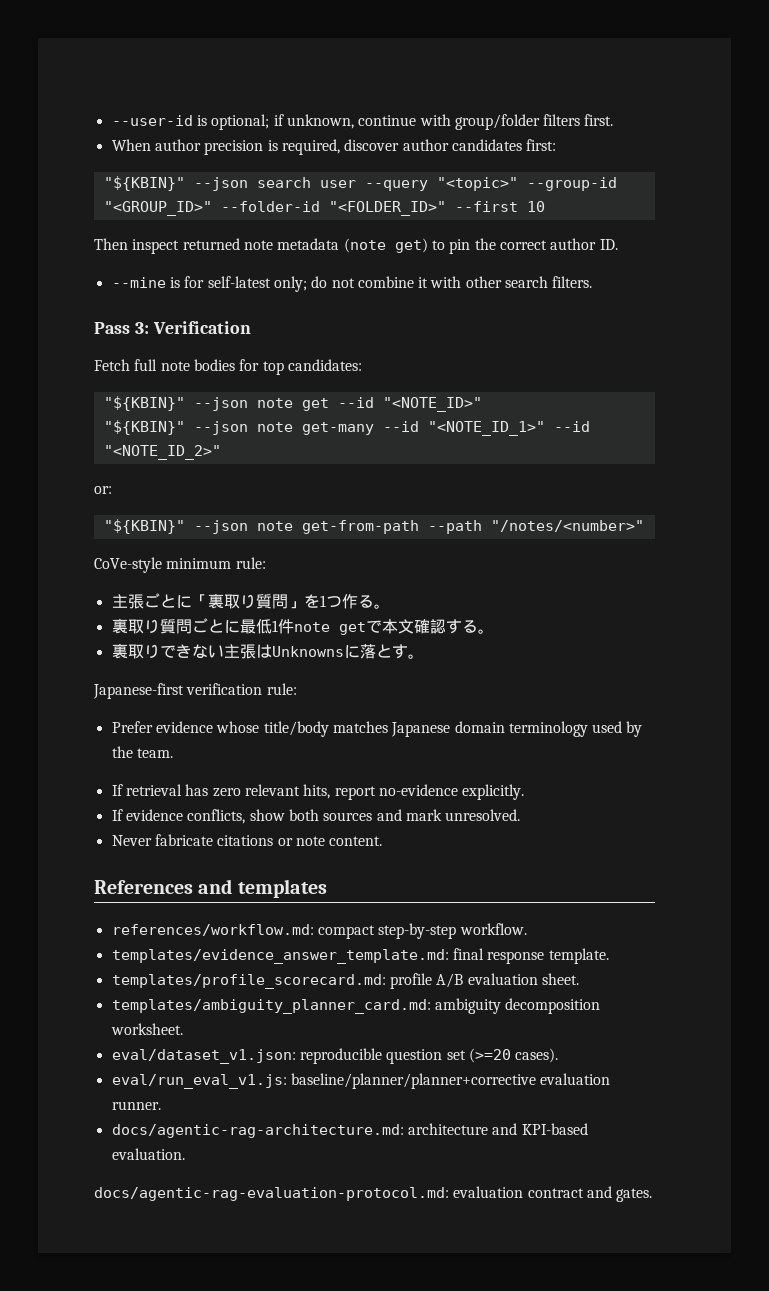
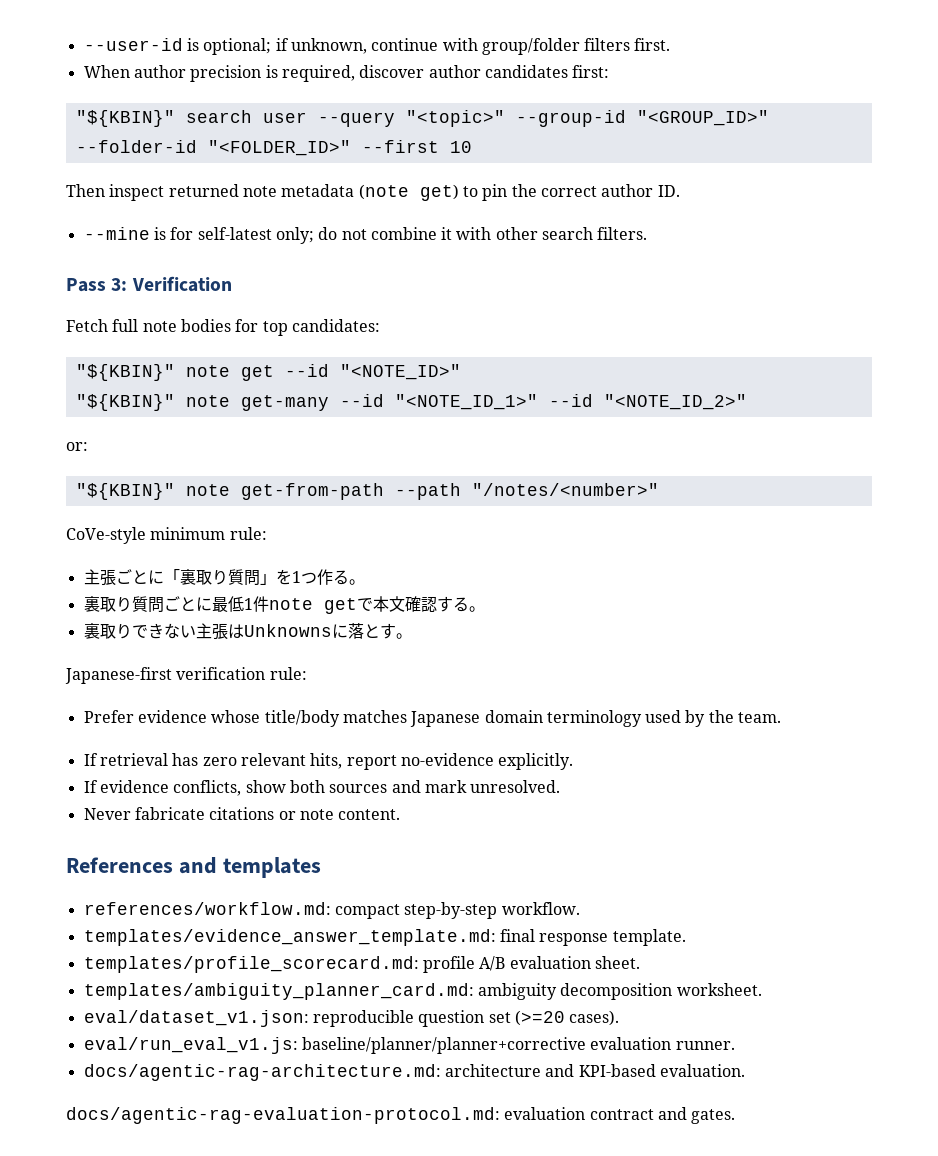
- "${KBIN}" --json search user --query "<topic>" --group-id "<GROUP_ID>" --folder-id "<FOLDER_ID>" --first 10
+ "${KBIN}" search user --query "<topic>" --group-id "<GROUP_ID>" --folder-id "<FOLDER_ID>" --first 10
- "${KBIN}" --json note get --id "<NOTE_ID>"
+ "${KBIN}" note get --id "<NOTE_ID>"
- "${KBIN}" --json note get-many --id "<NOTE_ID_1>" --id "<NOTE_ID_2>"
+ "${KBIN}" note get-many --id "<NOTE_ID_1>" --id "<NOTE_ID_2>"
- "${KBIN}" --json note get-from-path --path "/notes/<number>"
+ "${KBIN}" note get-from-path --path "/notes/<number>"

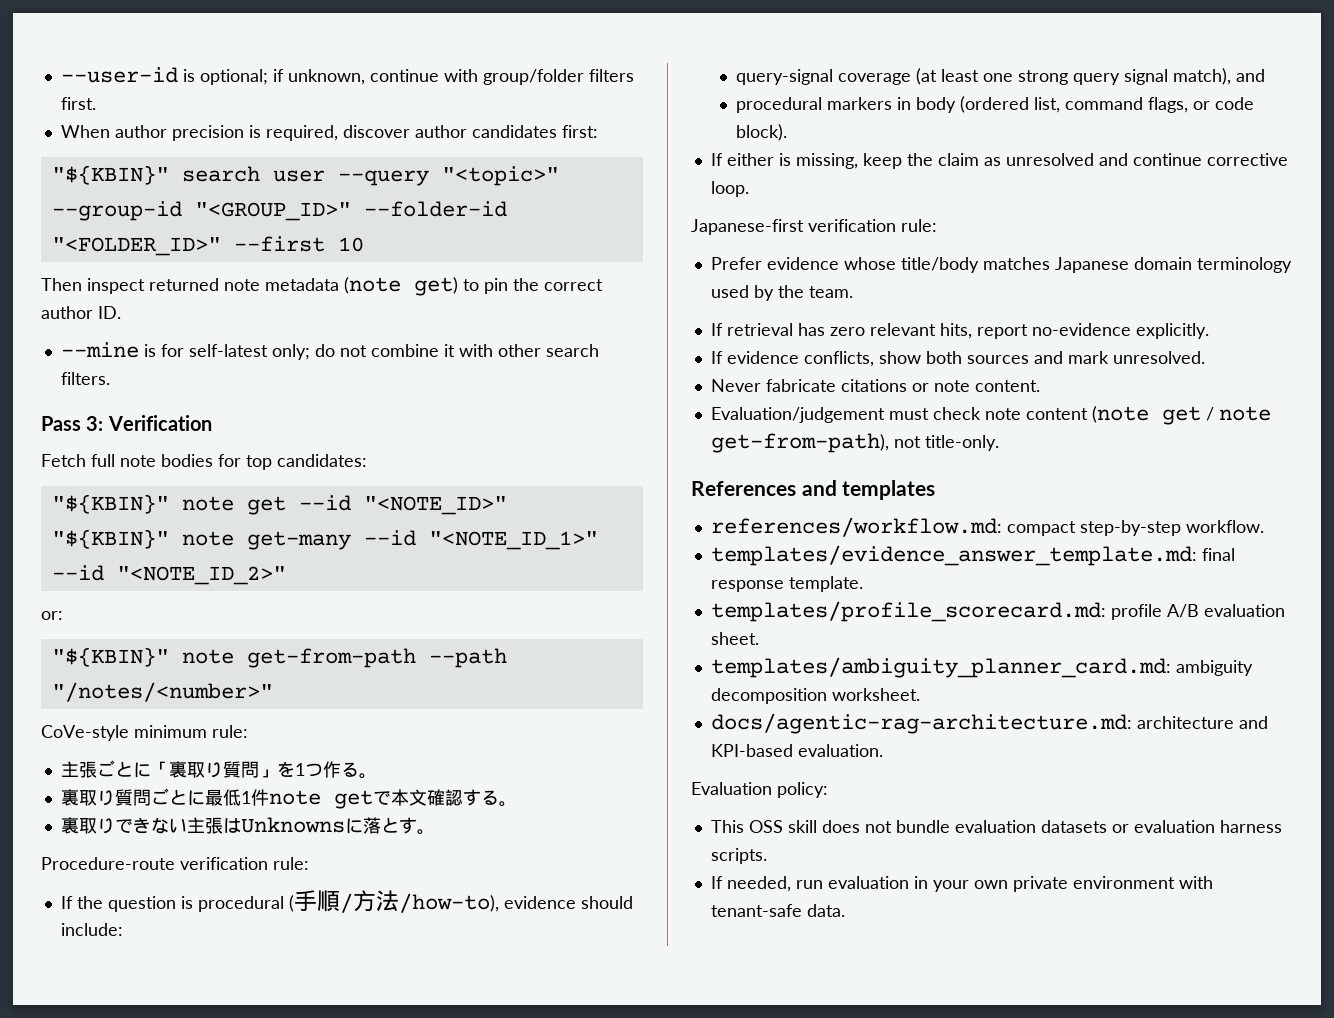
+ Procedure-route verification rule:
+ If the question is procedural (手順/方法/how-to), evidence should include:
+ query-signal coverage (at least one strong query signal match), and
+ procedural markers in body (ordered list, command flags, or code block).
+ If either is missing, keep the claim as unresolved and continue corrective loop.
+ Evaluation/judgement must check note content (note get / note get-from-path), not title-only.
- eval/dataset_v1.json: reproducible question set (>=20 cases).
- eval/run_eval_v1.js: baseline/planner/planner+corrective evaluation runner.
- docs/agentic-rag-evaluation-protocol.md: evaluation contract and gates.
+ Evaluation policy:
+ This OSS skill does not bundle evaluation datasets or evaluation harness scripts.
+ If needed, run evaluation in your own private environment with tenant-safe data.

